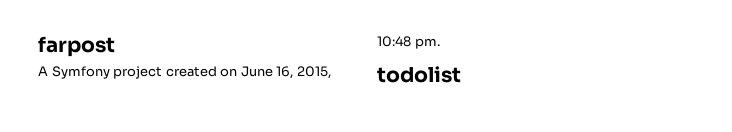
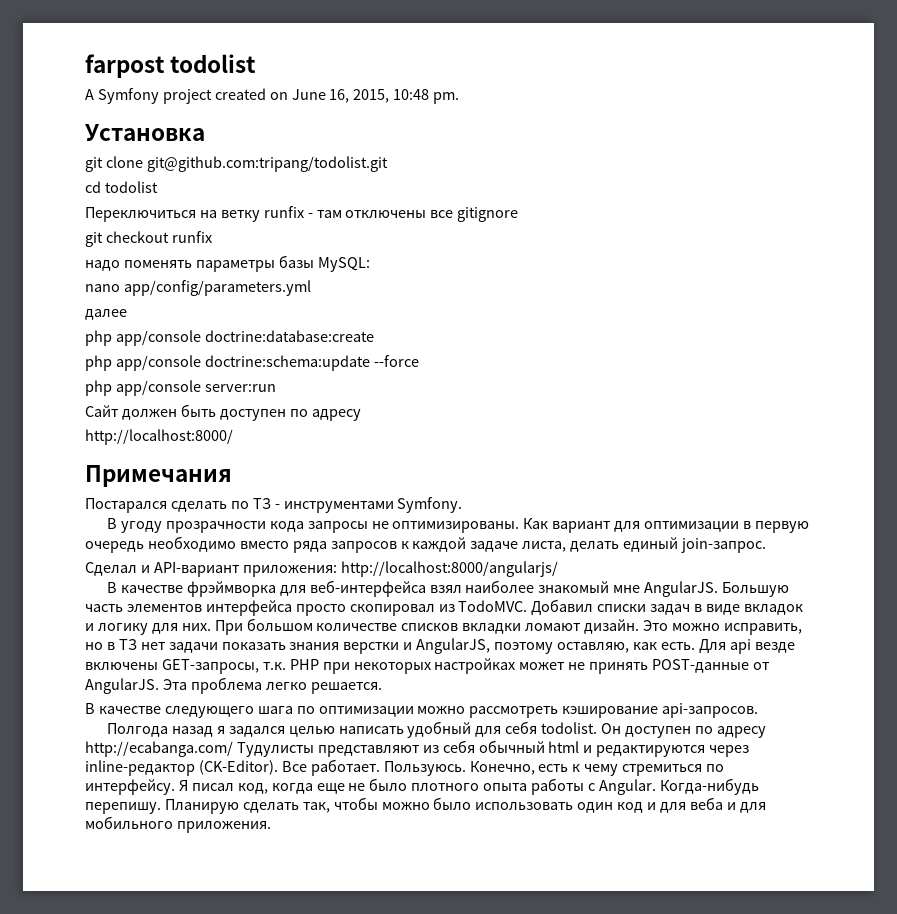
- farpost
+ farpost todolist
- todolist
+ Установка
+ git clone git@github.com:tripang/todolist.git
+ cd todolist
+ Переключиться на ветку runfix - там отключены все gitignore
+ git checkout runfix
+ надо поменять параметры базы MySQL:
+ nano app/config/parameters.yml
+ далее
+ php app/console doctrine:database:create
+ php app/console doctrine:schema:update --force
+ php app/console server:run
+ Сайт должен быть доступен по адресу
+ http://localhost:8000/
+ Примечания
+ Постарался сделать по ТЗ - инструментами Symfony.
+ В угоду прозрачности кода запросы не оптимизированы. Как вариант для оптимизации в первую очередь необходимо вместо ряда запросов к каждой задаче листа, делать единый join-запрос.
+ Сделал и API-вариант приложения: http://localhost:8000/angularjs/
+ В качестве фрэймворка для веб-интерфейса взял наиболее знакомый мне AngularJS. Большую часть элементов интерфейса просто скопировал из TodoMVC. Добавил списки задач в виде вкладок и логику для них. При большом количестве списков вкладки ломают дизайн. Это можно исправить, но в ТЗ нет задачи показать знания верстки и AngularJS, поэтому оставляю, как есть. Для api везде включены GET-запросы, т.к. PHP при некоторых настройках может не принять POST-данные от AngularJS. Эта проблема легко решается.
+ В качестве следующего шага по оптимизации можно рассмотреть кэширование api-запросов.
+ Полгода назад я задался целью написать удобный для себя todolist. Он доступен по адресу http://ecabanga.com/ Тудулисты представляют из себя обычный html и редактируются через inline-редактор (CK-Editor). Все работает. Пользуюсь. Конечно, есть к чему стремиться по интерфейсу. Я писал код, когда еще не было плотного опыта работы с Angular. Когда-нибудь перепишу. Планирую сделать так, чтобы можно было использовать один код и для веба и для мобильного приложения.

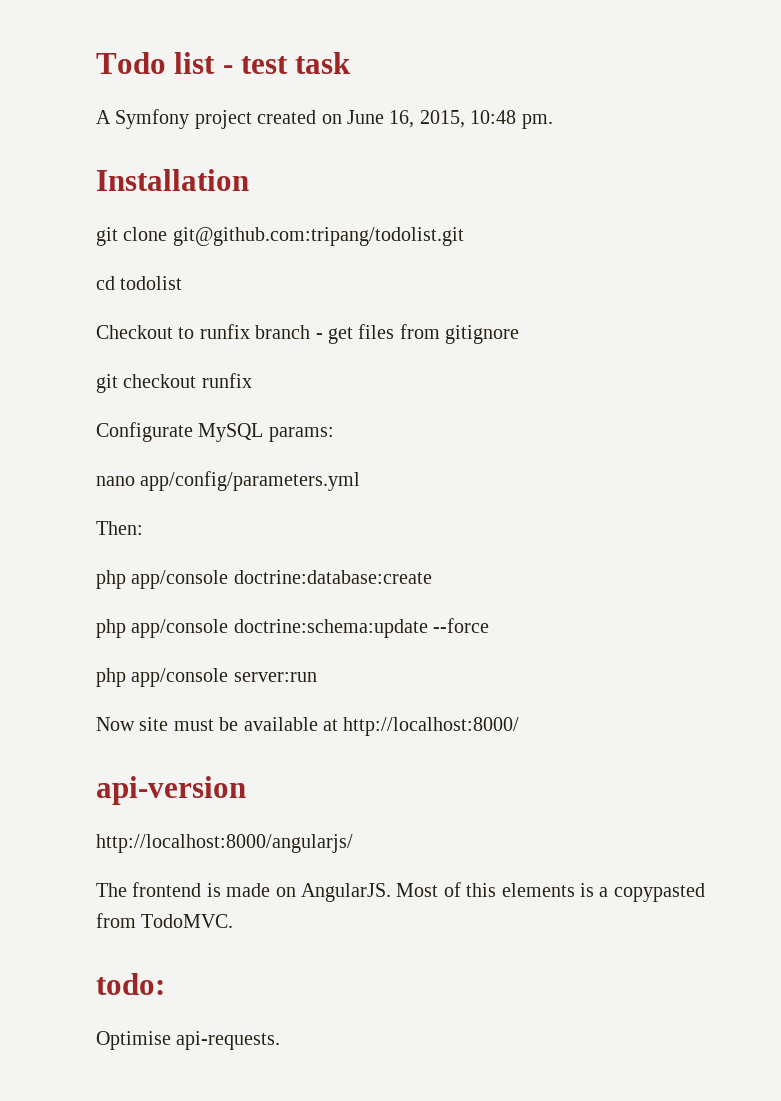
- farpost todolist
+ Todo list - test task
- Установка
+ Installation
- Переключиться на ветку runfix - там отключены все gitignore
+ Checkout to runfix branch - get files from gitignore
- надо поменять параметры базы MySQL:
+ Configurate MySQL params:
- далее
+ Then:
- Сайт должен быть доступен по адресу
- http://localhost:8000/
- Примечания
- Постарался сделать по ТЗ - инструментами Symfony.
- В угоду прозрачности кода запросы не оптимизированы. Как вариант для оптимизации в первую очередь необходимо вместо ряда запросов к каждой задаче листа, делать единый join-запрос.
- Сделал и API-вариант приложения: http://localhost:8000/angularjs/
- В качестве фрэймворка для веб-интерфейса взял наиболее знакомый мне AngularJS. Большую часть элементов интерфейса просто скопировал из TodoMVC. Добавил списки задач в виде вкладок и логику для них. При большом количестве списков вкладки ломают дизайн. Это можно исправить, но в ТЗ нет задачи показать знания верстки и AngularJS, поэтому оставляю, как есть. Для api везде включены GET-запросы, т.к. PHP при некоторых настройках может не принять POST-данные от AngularJS. Эта проблема легко решается.
- В качестве следующего шага по оптимизации можно рассмотреть кэширование api-запросов.
- Полгода назад я задался целью написать удобный для себя todolist. Он доступен по адресу http://ecabanga.com/ Тудулисты представляют из себя обычный html и редактируются через inline-редактор (CK-Editor). Все работает. Пользуюсь. Конечно, есть к чему стремиться по интерфейсу. Я писал код, когда еще не было плотного опыта работы с Angular. Когда-нибудь перепишу. Планирую сделать так, чтобы можно было использовать один код и для веба и для мобильного приложения.
+ Now site must be available at http://localhost:8000/
+ api-version
+ http://localhost:8000/angularjs/
+ The frontend is made on AngularJS. Most of this elements is a copypasted from TodoMVC.
+ todo:
+ Optimise api-requests.

